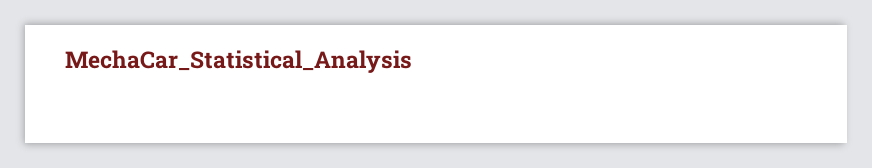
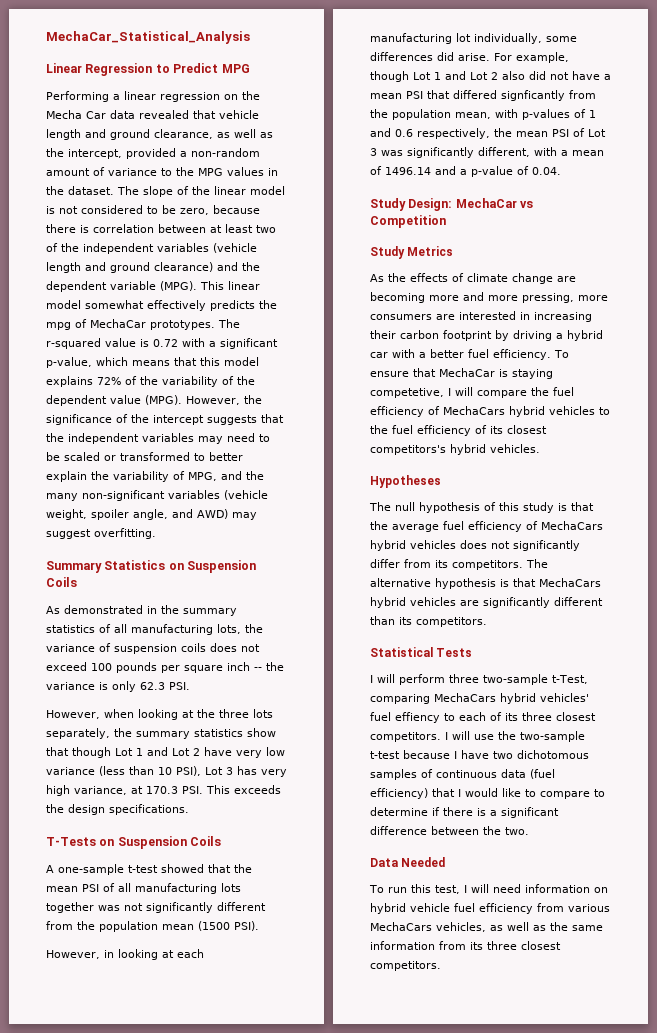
+ Linear Regression to Predict MPG
+ Performing a linear regression on the Mecha Car data revealed that vehicle length and ground clearance, as well as the intercept, provided a non-random amount of variance to the MPG values in the dataset. The slope of the linear model is not considered to be zero, because there is correlation between at least two of the independent variables (vehicle length and ground clearance) and the dependent variable (MPG). This linear model somewhat effectively predicts the mpg of MechaCar prototypes. The r-squared value is 0.72 with a significant p-value, which means that this model explains 72% of the variability of the dependent value (MPG). However, the significance of the intercept suggests that the independent variables may need to be scaled or transformed to better explain the variability of MPG, and the many non-significant variables (vehicle weight, spoiler angle, and AWD) may suggest overfitting.
+ Summary Statistics on Suspension Coils
+ As demonstrated in the summary statistics of all manufacturing lots, the variance of suspension coils does not exceed 100 pounds per square inch -- the variance is only 62.3 PSI.
+ However, when looking at the three lots separately, the summary statistics show that though Lot 1 and Lot 2 have very low variance (less than 10 PSI), Lot 3 has very high variance, at 170.3 PSI. This exceeds the design specifications.
+ T-Tests on Suspension Coils
+ A one-sample t-test showed that the mean PSI of all manufacturing lots together was not significantly different from the population mean (1500 PSI).
+ However, in looking at each manufacturing lot individually, some differences did arise. For example, though Lot 1 and Lot 2 also did not have a mean PSI that differed signficantly from the population mean, with p-values of 1 and 0.6 respectively, the mean PSI of Lot 3 was significantly different, with a mean of 1496.14 and a p-value of 0.04.
+ Study Design: MechaCar vs Competition
+ Study Metrics
+ As the effects of climate change are becoming more and more pressing, more consumers are interested in increasing their carbon footprint by driving a hybrid car with a better fuel efficiency. To ensure that MechaCar is staying competetive, I will compare the fuel efficiency of MechaCars hybrid vehicles to the fuel efficiency of its closest competitors's hybrid vehicles.
+ Hypotheses
+ The null hypothesis of this study is that the average fuel efficiency of MechaCars hybrid vehicles does not significantly differ from its competitors. The alternative hypothesis is that MechaCars hybrid vehicles are significantly different than its competitors.
+ Statistical Tests
+ I will perform three two-sample t-Test, comparing MechaCars hybrid vehicles' fuel effiency to each of its three closest competitors. I will use the two-sample t-test because I have two dichotomous samples of continuous data (fuel efficiency) that I would like to compare to determine if there is a significant difference between the two.
+ Data Needed
+ To run this test, I will need information on hybrid vehicle fuel efficiency from various MechaCars vehicles, as well as the same information from its three closest competitors.

